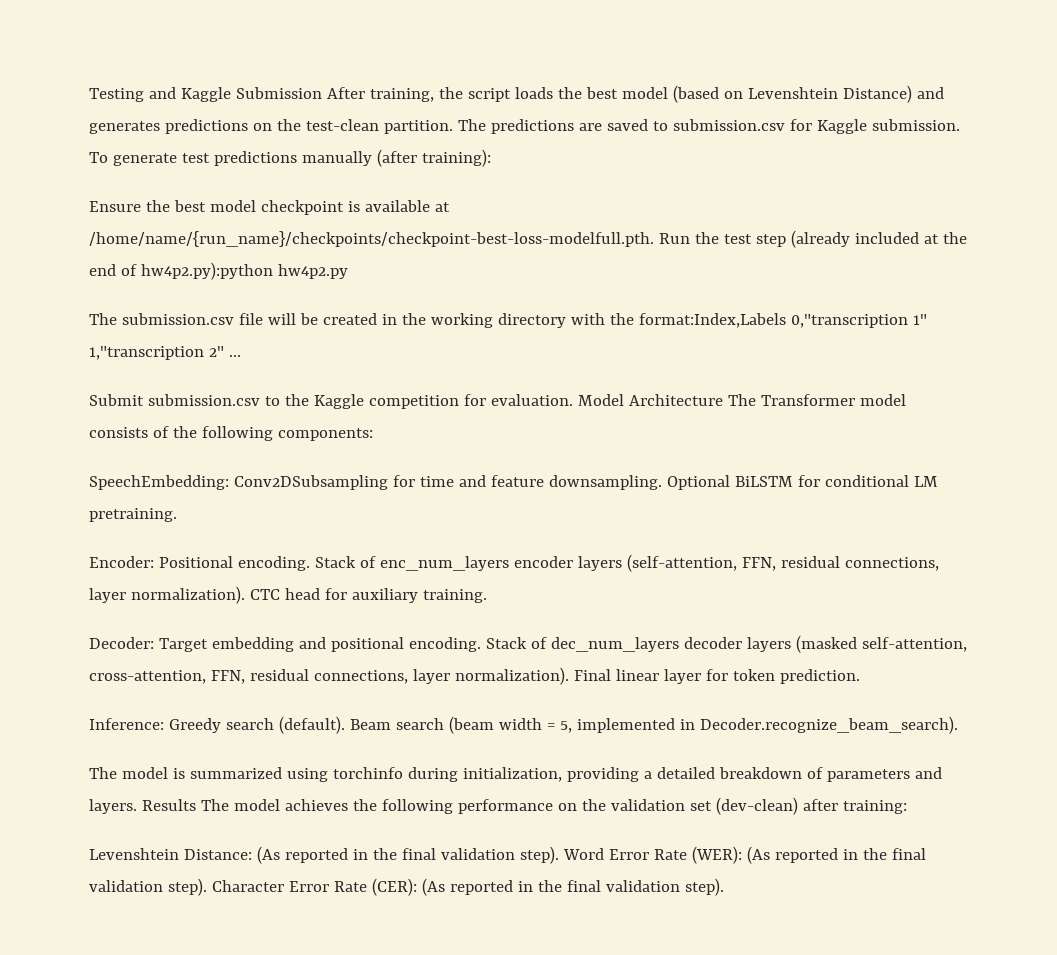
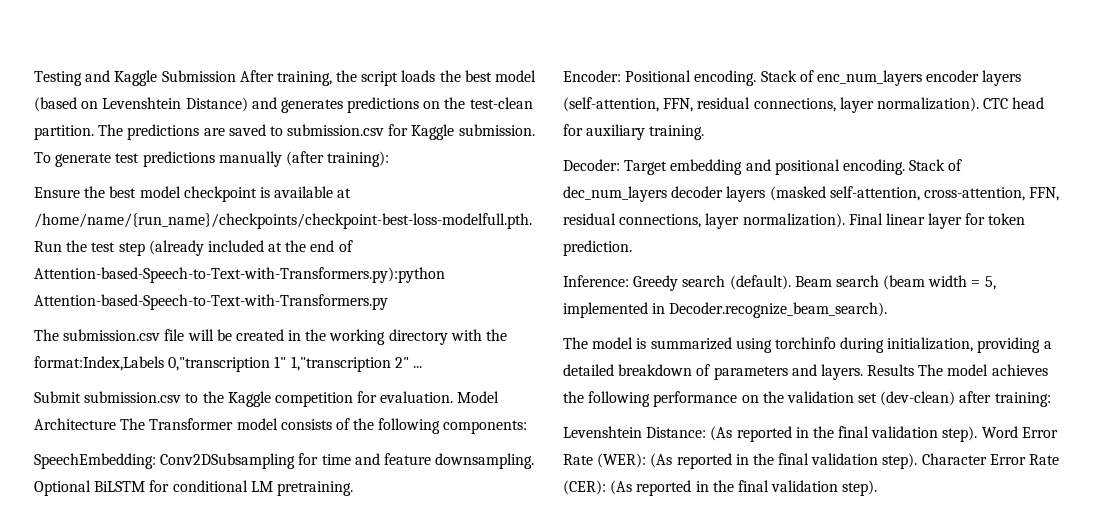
- Ensure the best model checkpoint is available at /home/name/{run_name}/checkpoints/checkpoint-best-loss-modelfull.pth. Run the test step (already included at the end of hw4p2.py):python hw4p2.py
+ Ensure the best model checkpoint is available at /home/name/{run_name}/checkpoints/checkpoint-best-loss-modelfull.pth. Run the test step (already included at the end of Attention-based-Speech-to-Text-with-Transformers.py):python Attention-based-Speech-to-Text-with-Transformers.py

